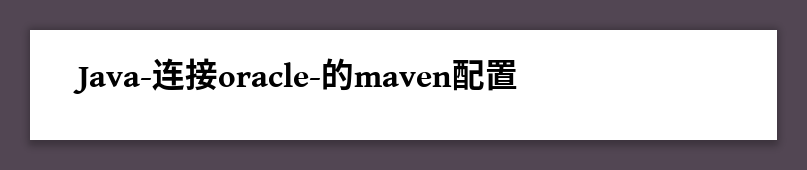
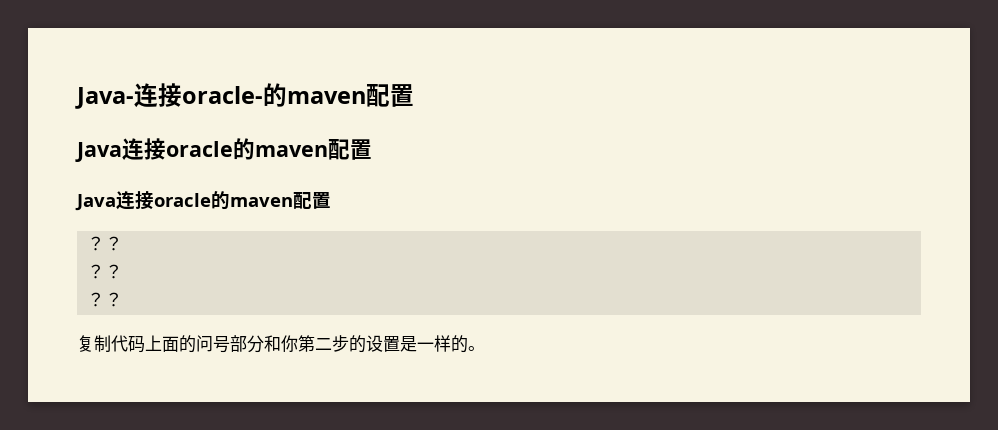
  Java-连接oracle-的maven配置
+ Java连接oracle的maven配置
+ Java连接oracle的maven配置
+ ？？
+ ？？
+ ？？
+ 复制代码上面的问号部分和你第二步的设置是一样的。

